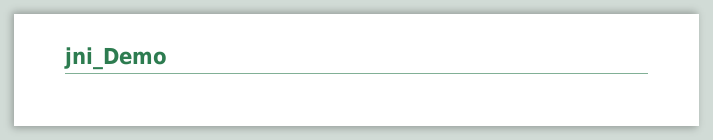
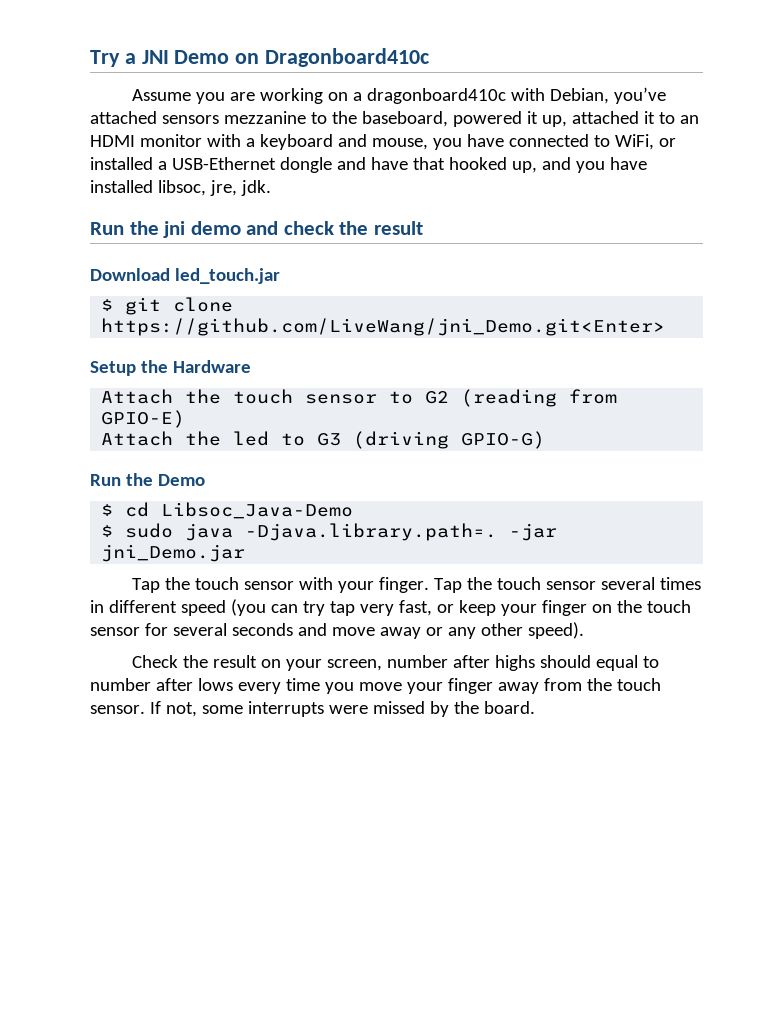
- jni_Demo
+ Try a JNI Demo on Dragonboard410c
+ Assume you are working on a dragonboard410c with Debian, you’ve attached sensors mezzanine to the baseboard, powered it up, attached it to an HDMI monitor with a keyboard and mouse, you have connected to WiFi, or installed a USB-Ethernet dongle and have that hooked up, and you have installed libsoc, jre, jdk.
+ Run the jni demo and check the result
+ Download led_touch.jar
+ $ git clone https://github.com/LiveWang/jni_Demo.git<Enter>
+ Setup the Hardware
+ Attach the touch sensor to G2 (reading from GPIO-E)
+ Attach the led to G3 (driving GPIO-G)
+ Run the Demo
+ $ cd Libsoc_Java-Demo
+ $ sudo java -Djava.library.path=. -jar jni_Demo.jar
+ Tap the touch sensor with your finger. Tap the touch sensor several times in different speed (you can try tap very fast, or keep your finger on the touch sensor for several seconds and move away or any other speed).
+ Check the result on your screen, number after highs should equal to number after lows every time you move your finger away from the touch sensor. If not, some interrupts were missed by the board.

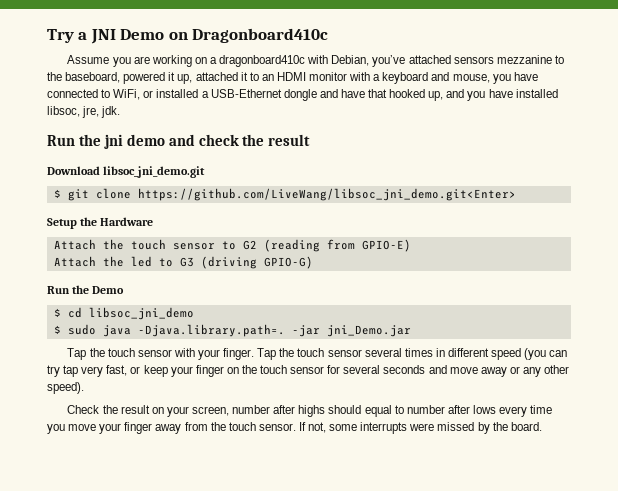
- Download led_touch.jar
+ Download libsoc_jni_demo.git
- $ git clone https://github.com/LiveWang/jni_Demo.git<Enter>
+ $ git clone https://github.com/LiveWang/libsoc_jni_demo.git<Enter>
- $ cd Libsoc_Java-Demo
+ $ cd libsoc_jni_demo

